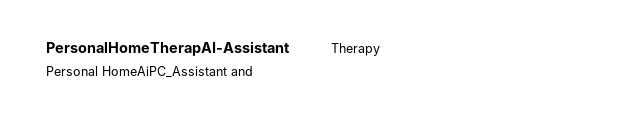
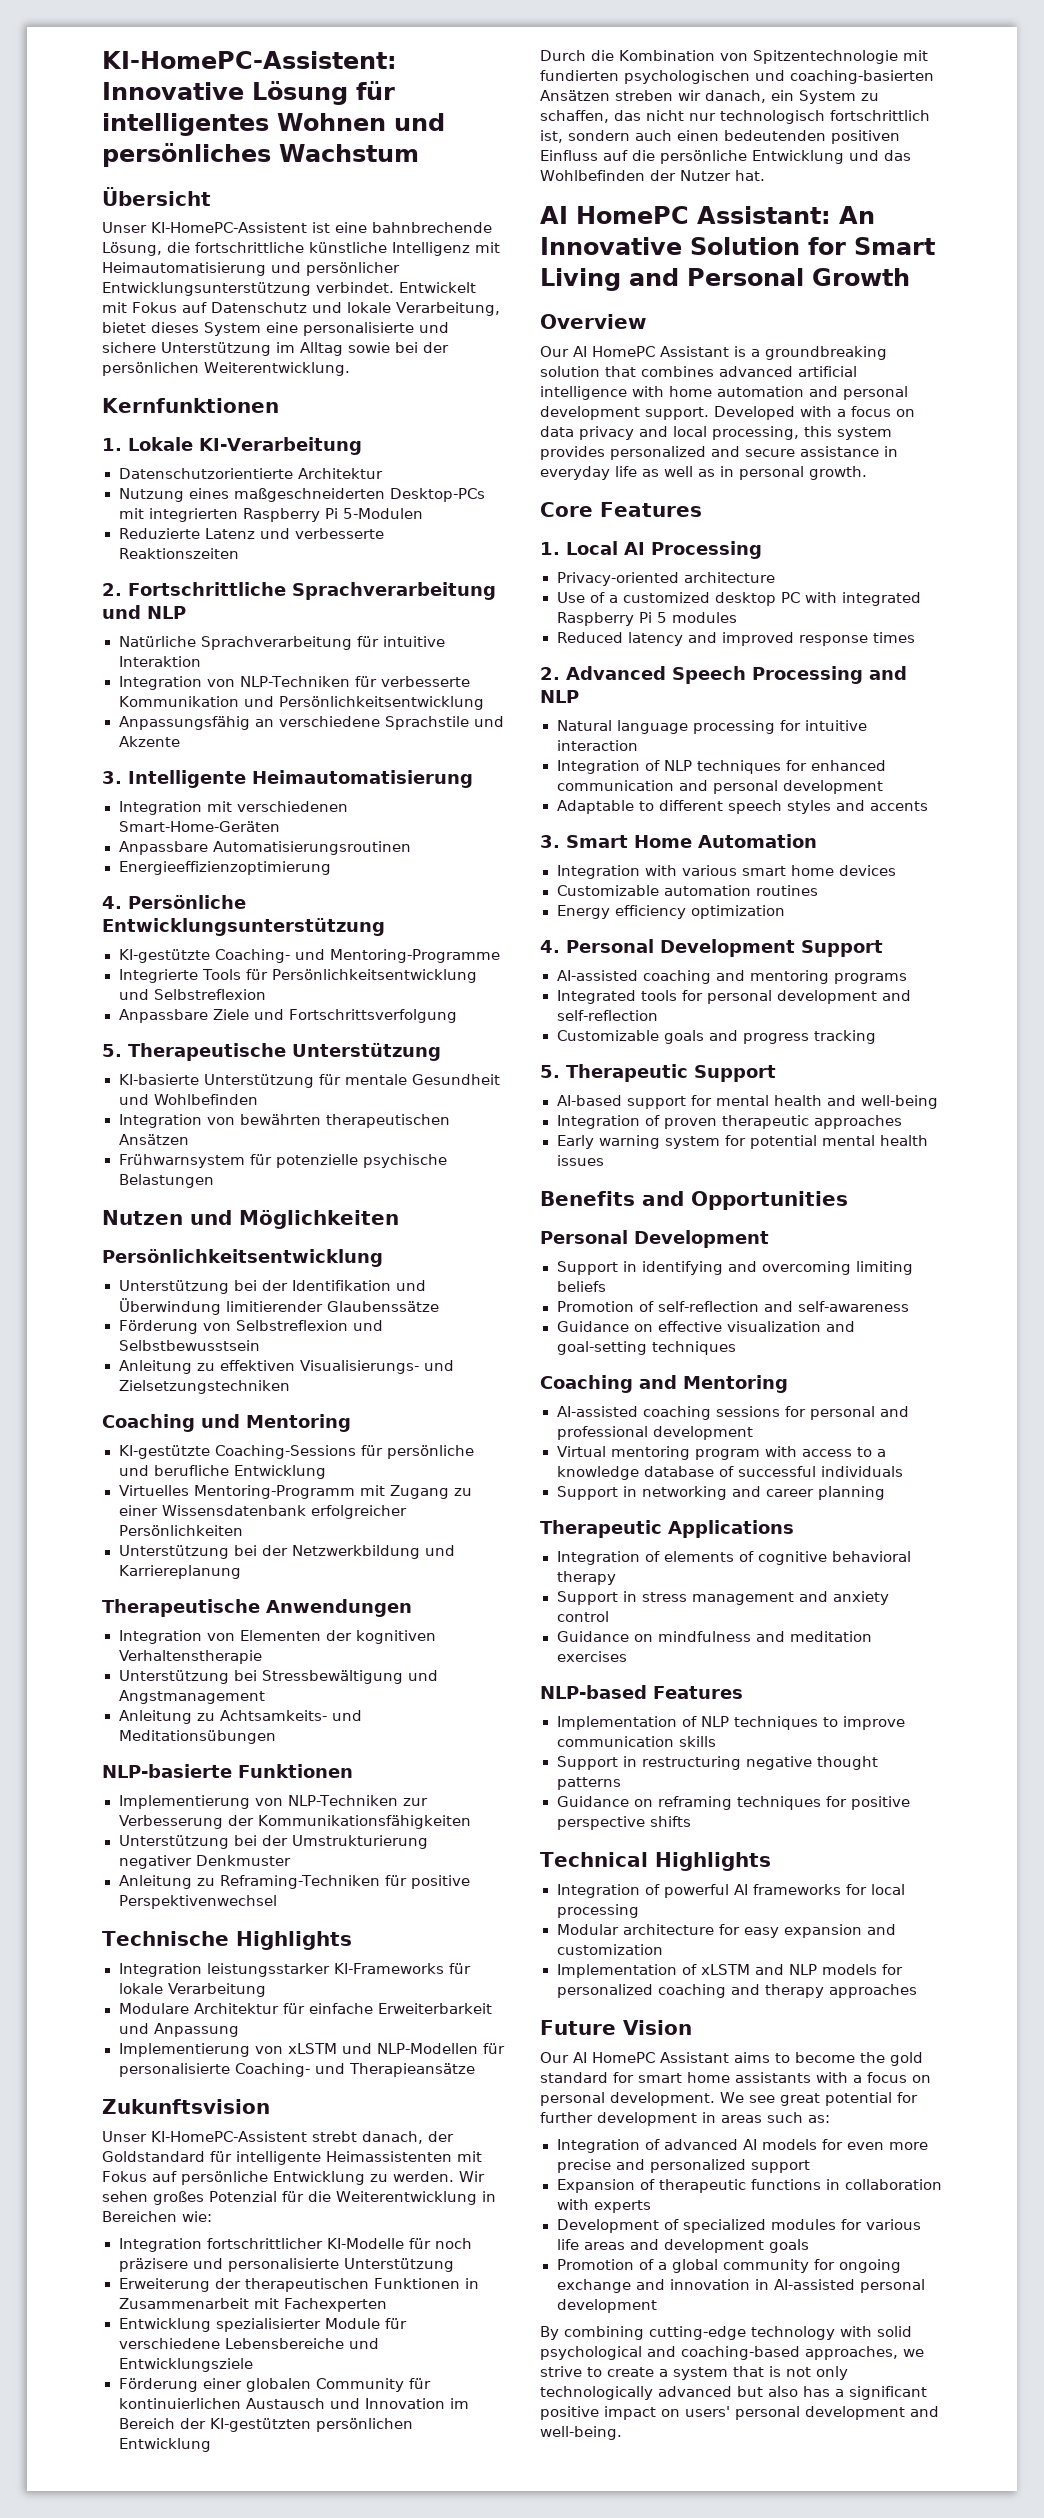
- PersonalHomeTherapAI-Assistant
- Personal HomeAiPC_Assistant and Therapy
+ KI-HomePC-Assistent: Innovative Lösung für intelligentes Wohnen und persönliches Wachstum
+ Übersicht
+ Unser KI-HomePC-Assistent ist eine bahnbrechende Lösung, die fortschrittliche künstliche Intelligenz mit Heimautomatisierung und persönlicher Entwicklungsunterstützung verbindet. Entwickelt mit Fokus auf Datenschutz und lokale Verarbeitung, bietet dieses System eine personalisierte und sichere Unterstützung im Alltag sowie bei der persönlichen Weiterentwicklung.
+ Kernfunktionen
+ 1. Lokale KI-Verarbeitung
+ Datenschutzorientierte Architektur
+ Nutzung eines maßgeschneiderten Desktop-PCs mit integrierten Raspberry Pi 5-Modulen
+ Reduzierte Latenz und verbesserte Reaktionszeiten
+ 2. Fortschrittliche Sprachverarbeitung und NLP
+ Natürliche Sprachverarbeitung für intuitive Interaktion
+ Integration von NLP-Techniken für verbesserte Kommunikation und Persönlichkeitsentwicklung
+ Anpassungsfähig an verschiedene Sprachstile und Akzente
+ 3. Intelligente Heimautomatisierung
+ Integration mit verschiedenen Smart-Home-Geräten
+ Anpassbare Automatisierungsroutinen
+ Energieeffizienzoptimierung
+ 4. Persönliche Entwicklungsunterstützung
+ KI-gestützte Coaching- und Mentoring-Programme
+ Integrierte Tools für Persönlichkeitsentwicklung und Selbstreflexion
+ Anpassbare Ziele und Fortschrittsverfolgung
+ 5. Therapeutische Unterstützung
+ KI-basierte Unterstützung für mentale Gesundheit und Wohlbefinden
+ Integration von bewährten therapeutischen Ansätzen
+ Frühwarnsystem für potenzielle psychische Belastungen
+ Nutzen und Möglichkeiten
+ Persönlichkeitsentwicklung
+ Unterstützung bei der Identifikation und Überwindung limitierender Glaubenssätze
+ Förderung von Selbstreflexion und Selbstbewusstsein
+ Anleitung zu effektiven Visualisierungs- und Zielsetzungstechniken
+ Coaching und Mentoring
+ KI-gestützte Coaching-Sessions für persönliche und berufliche Entwicklung
+ Virtuelles Mentoring-Programm mit Zugang zu einer Wissensdatenbank erfolgreicher Persönlichkeiten
+ Unterstützung bei der Netzwerkbildung und Karriereplanung
+ Therapeutische Anwendungen
+ Integration von Elementen der kognitiven Verhaltenstherapie
+ Unterstützung bei Stressbewältigung und Angstmanagement
+ Anleitung zu Achtsamkeits- und Meditationsübungen
+ NLP-basierte Funktionen
+ Implementierung von NLP-Techniken zur Verbesserung der Kommunikationsfähigkeiten
+ Unterstützung bei der Umstrukturierung negativer Denkmuster
+ Anleitung zu Reframing-Techniken für positive Perspektivenwechsel
+ Technische Highlights
+ Integration leistungsstarker KI-Frameworks für lokale Verarbeitung
+ Modulare Architektur für einfache Erweiterbarkeit und Anpassung
+ Implementierung von xLSTM und NLP-Modellen für personalisierte Coaching- und Therapieansätze
+ Zukunftsvision
+ Unser KI-HomePC-Assistent strebt danach, der Goldstandard für intelligente Heimassistenten mit Fokus auf persönliche Entwicklung zu werden. Wir sehen großes Potenzial für die Weiterentwicklung in Bereichen wie:
+ Integration fortschrittlicher KI-Modelle für noch präzisere und personalisierte Unterstützung
+ Erweiterung der therapeutischen Funktionen in Zusammenarbeit mit Fachexperten
+ Entwicklung spezialisierter Module für verschiedene Lebensbereiche und Entwicklungsziele
+ Förderung einer globalen Community für kontinuierlichen Austausch und Innovation im Bereich der KI-gestützten persönlichen Entwicklung
+ Durch die Kombination von Spitzentechnologie mit fundierten psychologischen und coaching-basierten Ansätzen streben wir danach, ein System zu schaffen, das nicht nur technologisch fortschrittlich ist, sondern auch einen bedeutenden positiven Einfluss auf die persönliche Entwicklung und das Wohlbefinden der Nutzer hat.
+ AI HomePC Assistant: An Innovative Solution for Smart Living and Personal Growth
+ Overview
+ Our AI HomePC Assistant is a groundbreaking solution that combines advanced artificial intelligence with home automation and personal development support. Developed with a focus on data privacy and local processing, this system provides personalized and secure assistance in everyday life as well as in personal growth.
+ Core Features
+ 1. Local AI Processing
+ Privacy-oriented architecture
+ Use of a customized desktop PC with integrated Raspberry Pi 5 modules
+ Reduced latency and improved response times
+ 2. Advanced Speech Processing and NLP
+ Natural language processing for intuitive interaction
+ Integration of NLP techniques for enhanced communication and personal development
+ Adaptable to different speech styles and accents
+ 3. Smart Home Automation
+ Integration with various smart home devices
+ Customizable automation routines
+ Energy efficiency optimization
+ 4. Personal Development Support
+ AI-assisted coaching and mentoring programs
+ Integrated tools for personal development and self-reflection
+ Customizable goals and progress tracking
+ 5. Therapeutic Support
+ AI-based support for mental health and well-being
+ Integration of proven therapeutic approaches
+ Early warning system for potential mental health issues
+ Benefits and Opportunities
+ Personal Development
+ Support in identifying and overcoming limiting beliefs
+ Promotion of self-reflection and self-awareness
+ Guidance on effective visualization and goal-setting techniques
+ Coaching and Mentoring
+ AI-assisted coaching sessions for personal and professional development
+ Virtual mentoring program with access to a knowledge database of successful individuals
+ Support in networking and career planning
+ Therapeutic Applications
+ Integration of elements of cognitive behavioral therapy
+ Support in stress management and anxiety control
+ Guidance on mindfulness and meditation exercises
+ NLP-based Features
+ Implementation of NLP techniques to improve communication skills
+ Support in restructuring negative thought patterns
+ Guidance on reframing techniques for positive perspective shifts
+ Technical Highlights
+ Integration of powerful AI frameworks for local processing
+ Modular architecture for easy expansion and customization
+ Implementation of xLSTM and NLP models for personalized coaching and therapy approaches
+ Future Vision
+ Our AI HomePC Assistant aims to become the gold standard for smart home assistants with a focus on personal development. We see great potential for further development in areas such as:
+ Integration of advanced AI models for even more precise and personalized support
+ Expansion of therapeutic functions in collaboration with experts
+ Development of specialized modules for various life areas and development goals
+ Promotion of a global community for ongoing exchange and innovation in AI-assisted personal development
+ By combining cutting-edge technology with solid psychological and coaching-based approaches, we strive to create a system that is not only technologically advanced but also has a significant positive impact on users' personal development and well-being.

